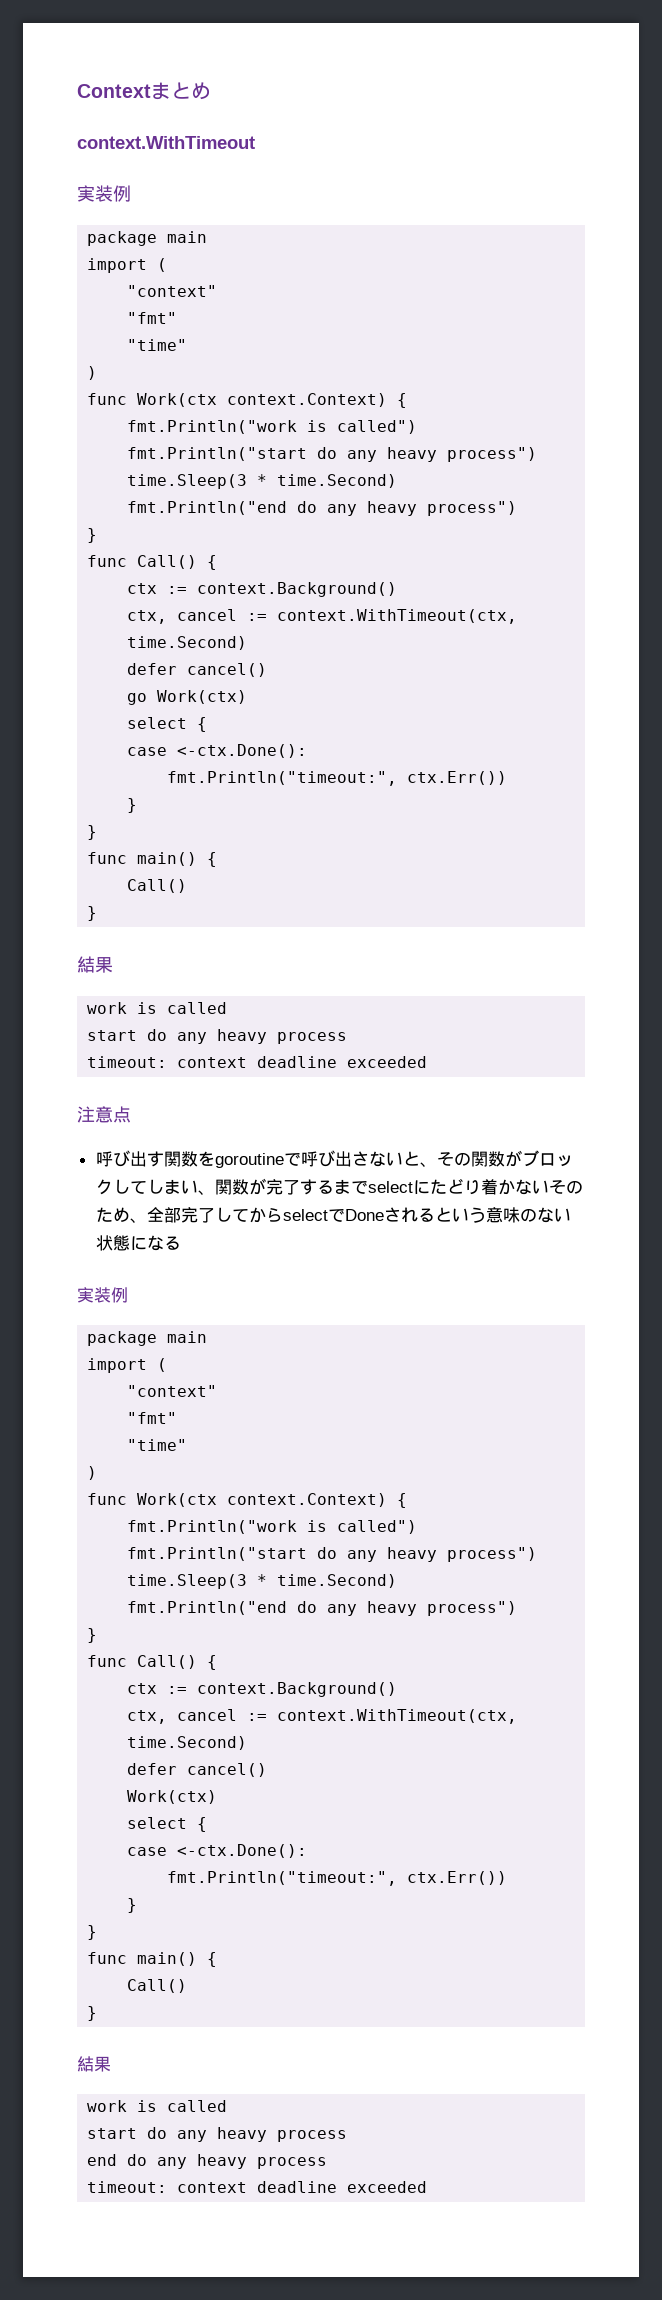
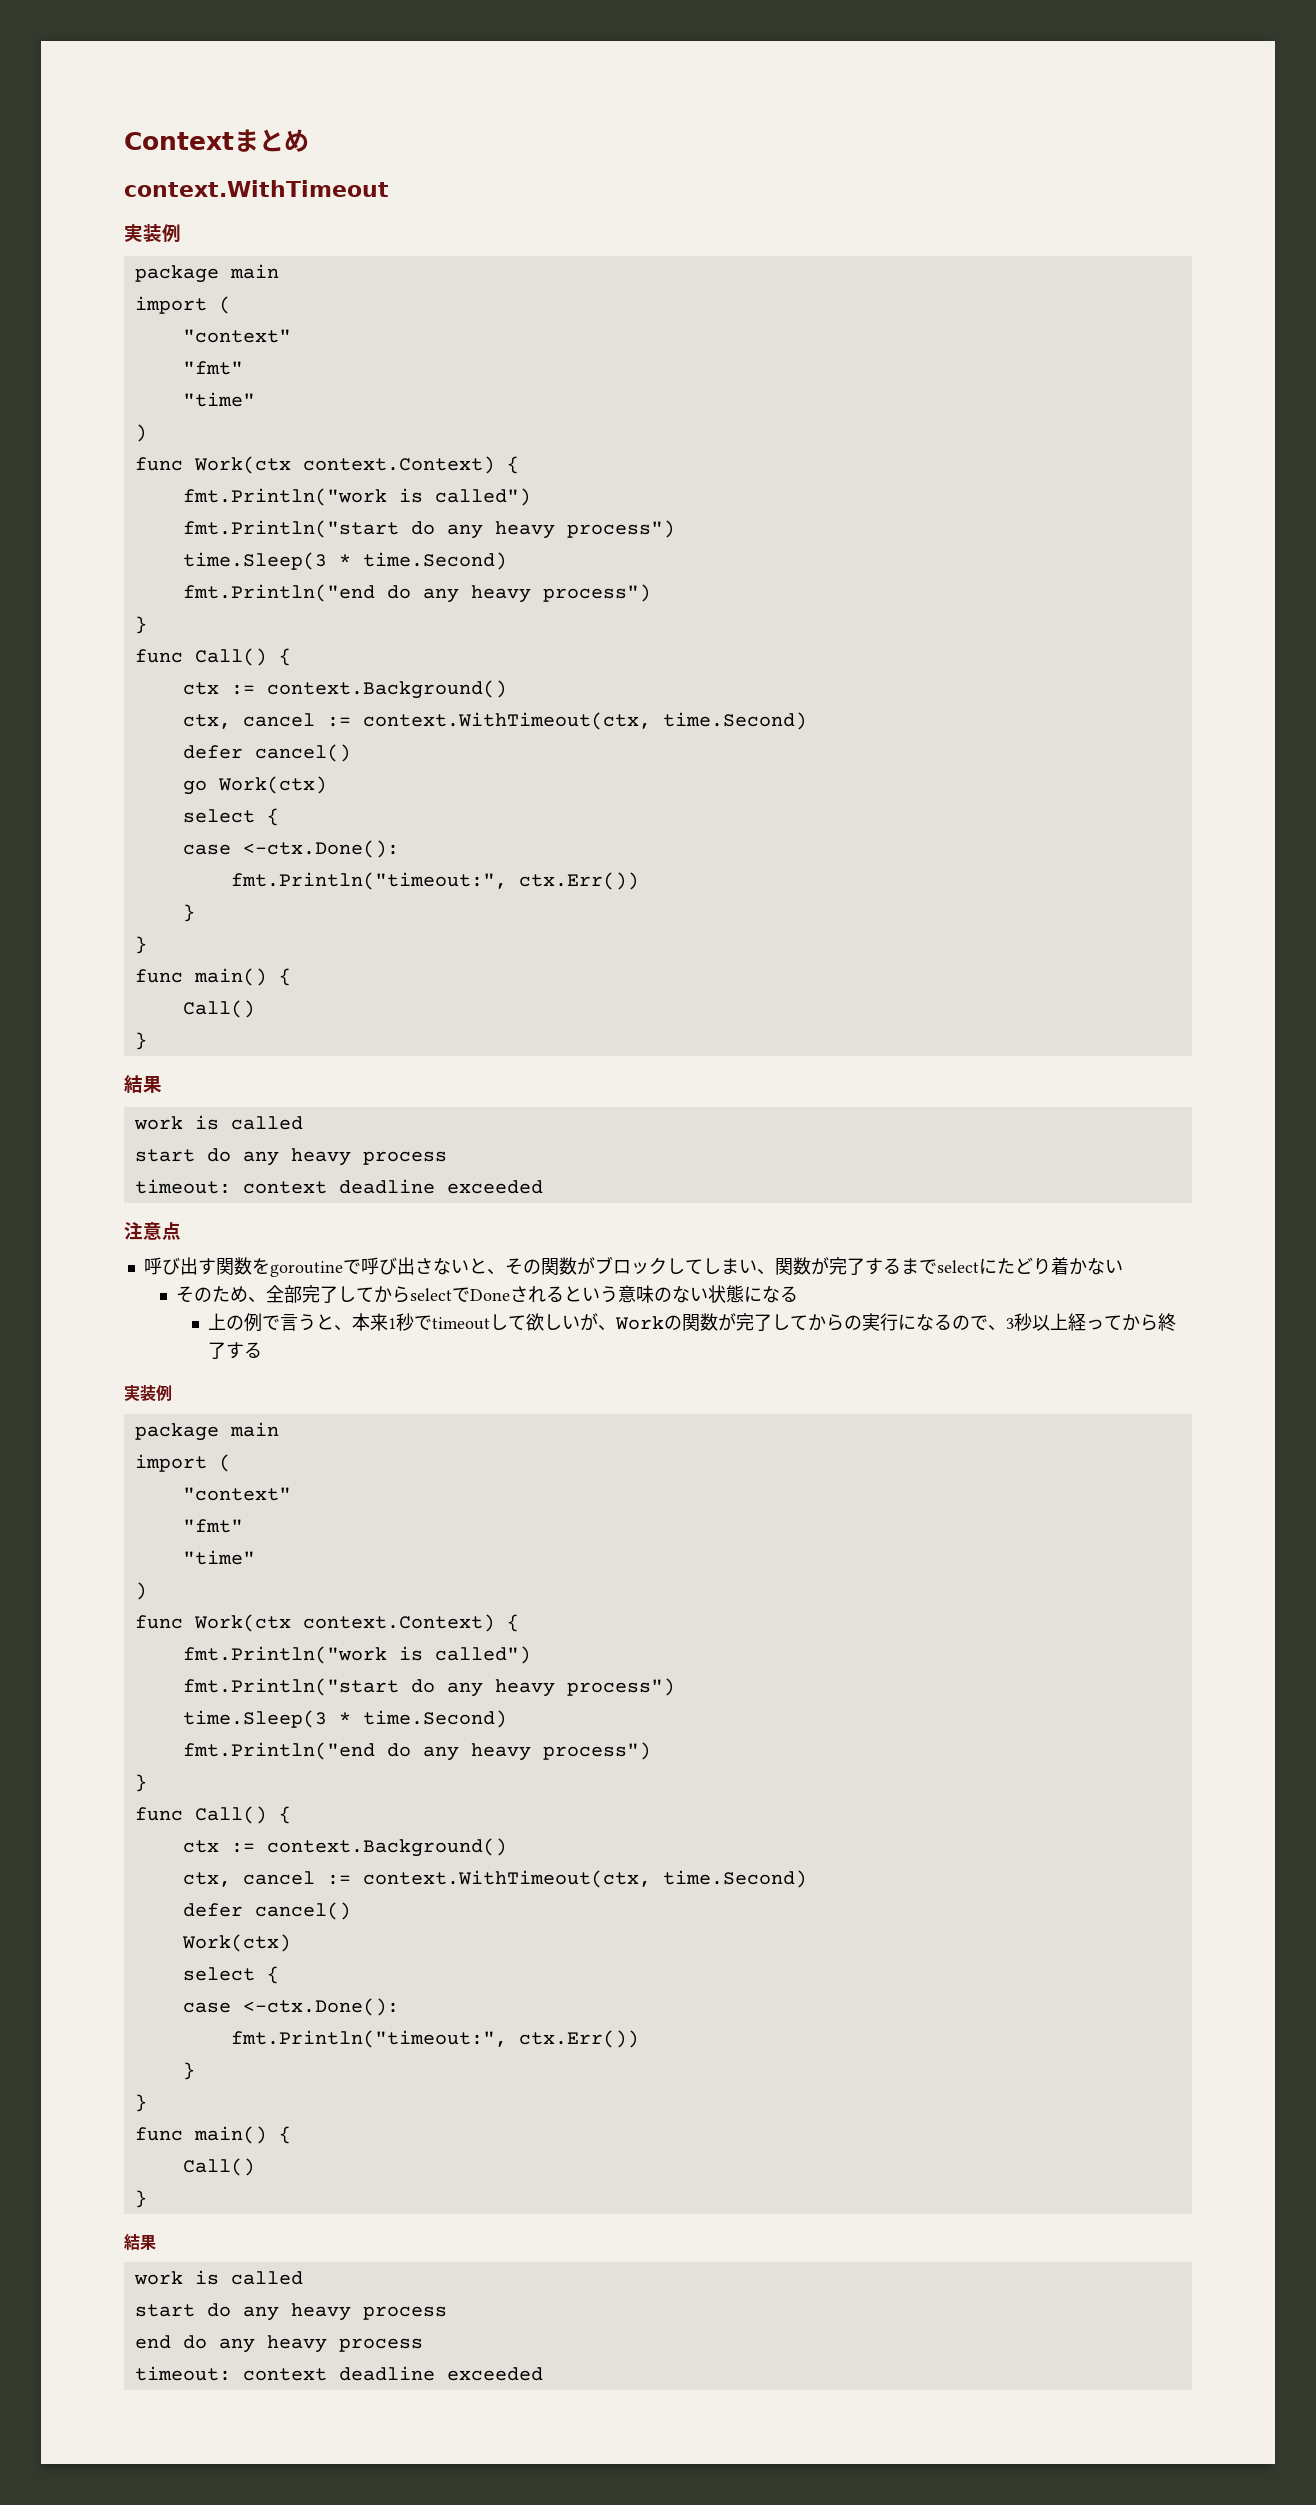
- 呼び出す関数をgoroutineで呼び出さないと、その関数がブロックしてしまい、関数が完了するまでselectにたどり着かないそのため、全部完了してからselectでDoneされるという意味のない状態になる
+ 呼び出す関数をgoroutineで呼び出さないと、その関数がブロックしてしまい、関数が完了するまでselectにたどり着かない
+ そのため、全部完了してからselectでDoneされるという意味のない状態になる
+ 上の例で言うと、本来1秒でtimeoutして欲しいが、Workの関数が完了してからの実行になるので、3秒以上経ってから終了する

